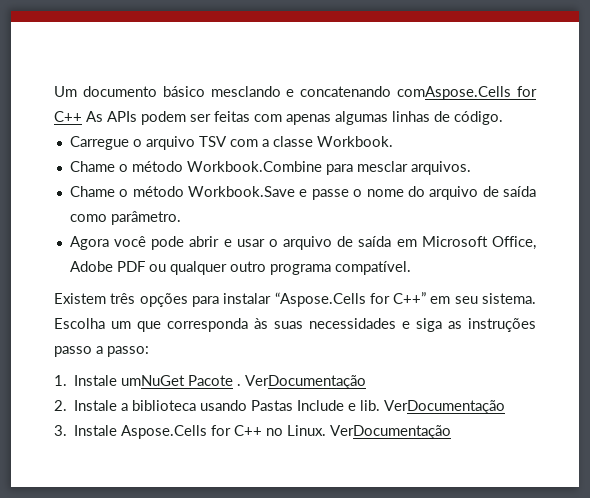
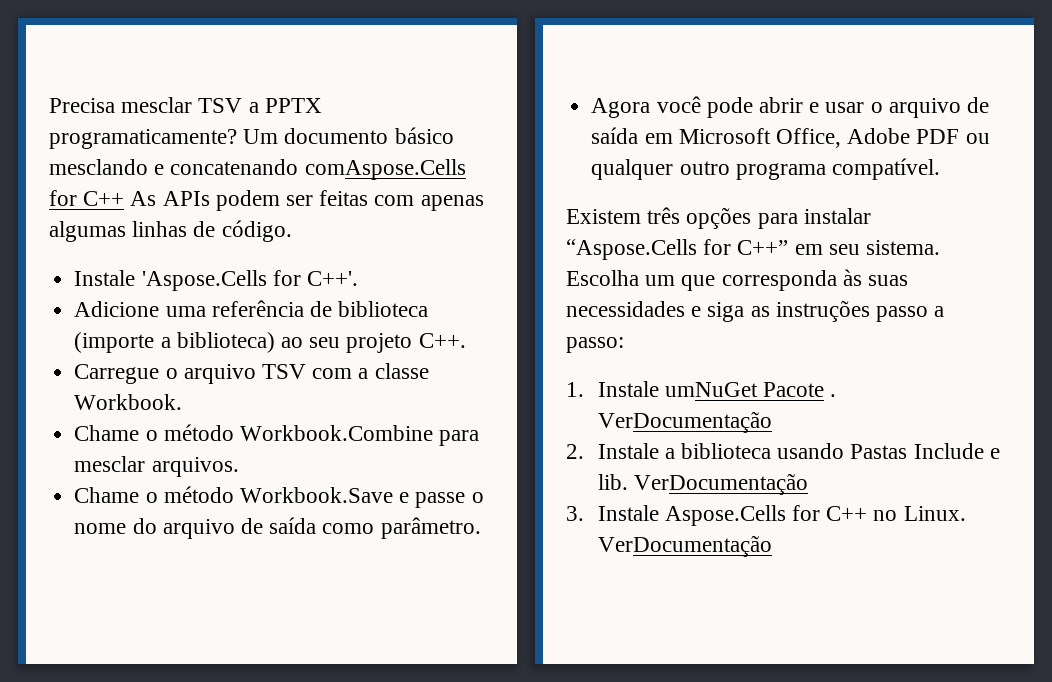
+ Precisa mesclar TSV a PPTX programaticamente?
+ Instale 'Aspose.Cells for C++'.
+ Adicione uma referência de biblioteca (importe a biblioteca) ao seu projeto C++.

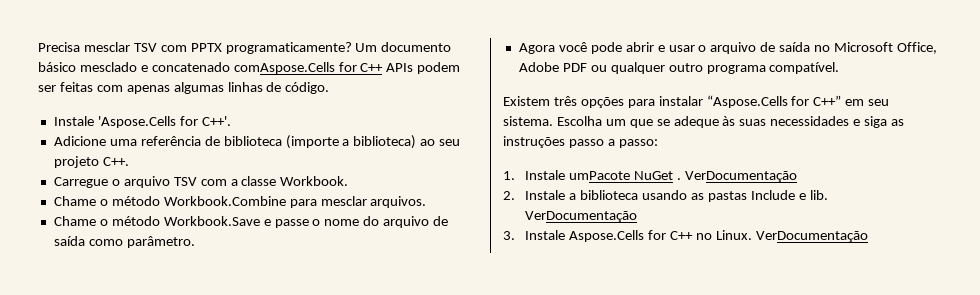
- Precisa mesclar TSV a PPTX programaticamente?
+ Precisa mesclar TSV com PPTX programaticamente?
- Um documento básico mesclando e concatenando comAspose.Cells for C++ As APIs podem ser feitas com apenas algumas linhas de código.
+ Um documento básico mesclado e concatenado comAspose.Cells for C++ APIs podem ser feitas com apenas algumas linhas de código.
- Agora você pode abrir e usar o arquivo de saída em Microsoft Office, Adobe PDF ou qualquer outro programa compatível.
+ Agora você pode abrir e usar o arquivo de saída no Microsoft Office, Adobe PDF ou qualquer outro programa compatível.
- Escolha um que corresponda às suas necessidades e siga as instruções passo a passo:
+ Escolha um que se adeque às suas necessidades e siga as instruções passo a passo:
- 1. Instale umNuGet Pacote .
+ 1. Instale umPacote NuGet .
- 2. Instale a biblioteca usando Pastas Include e lib.
+ 2. Instale a biblioteca usando as pastas Include e lib.

